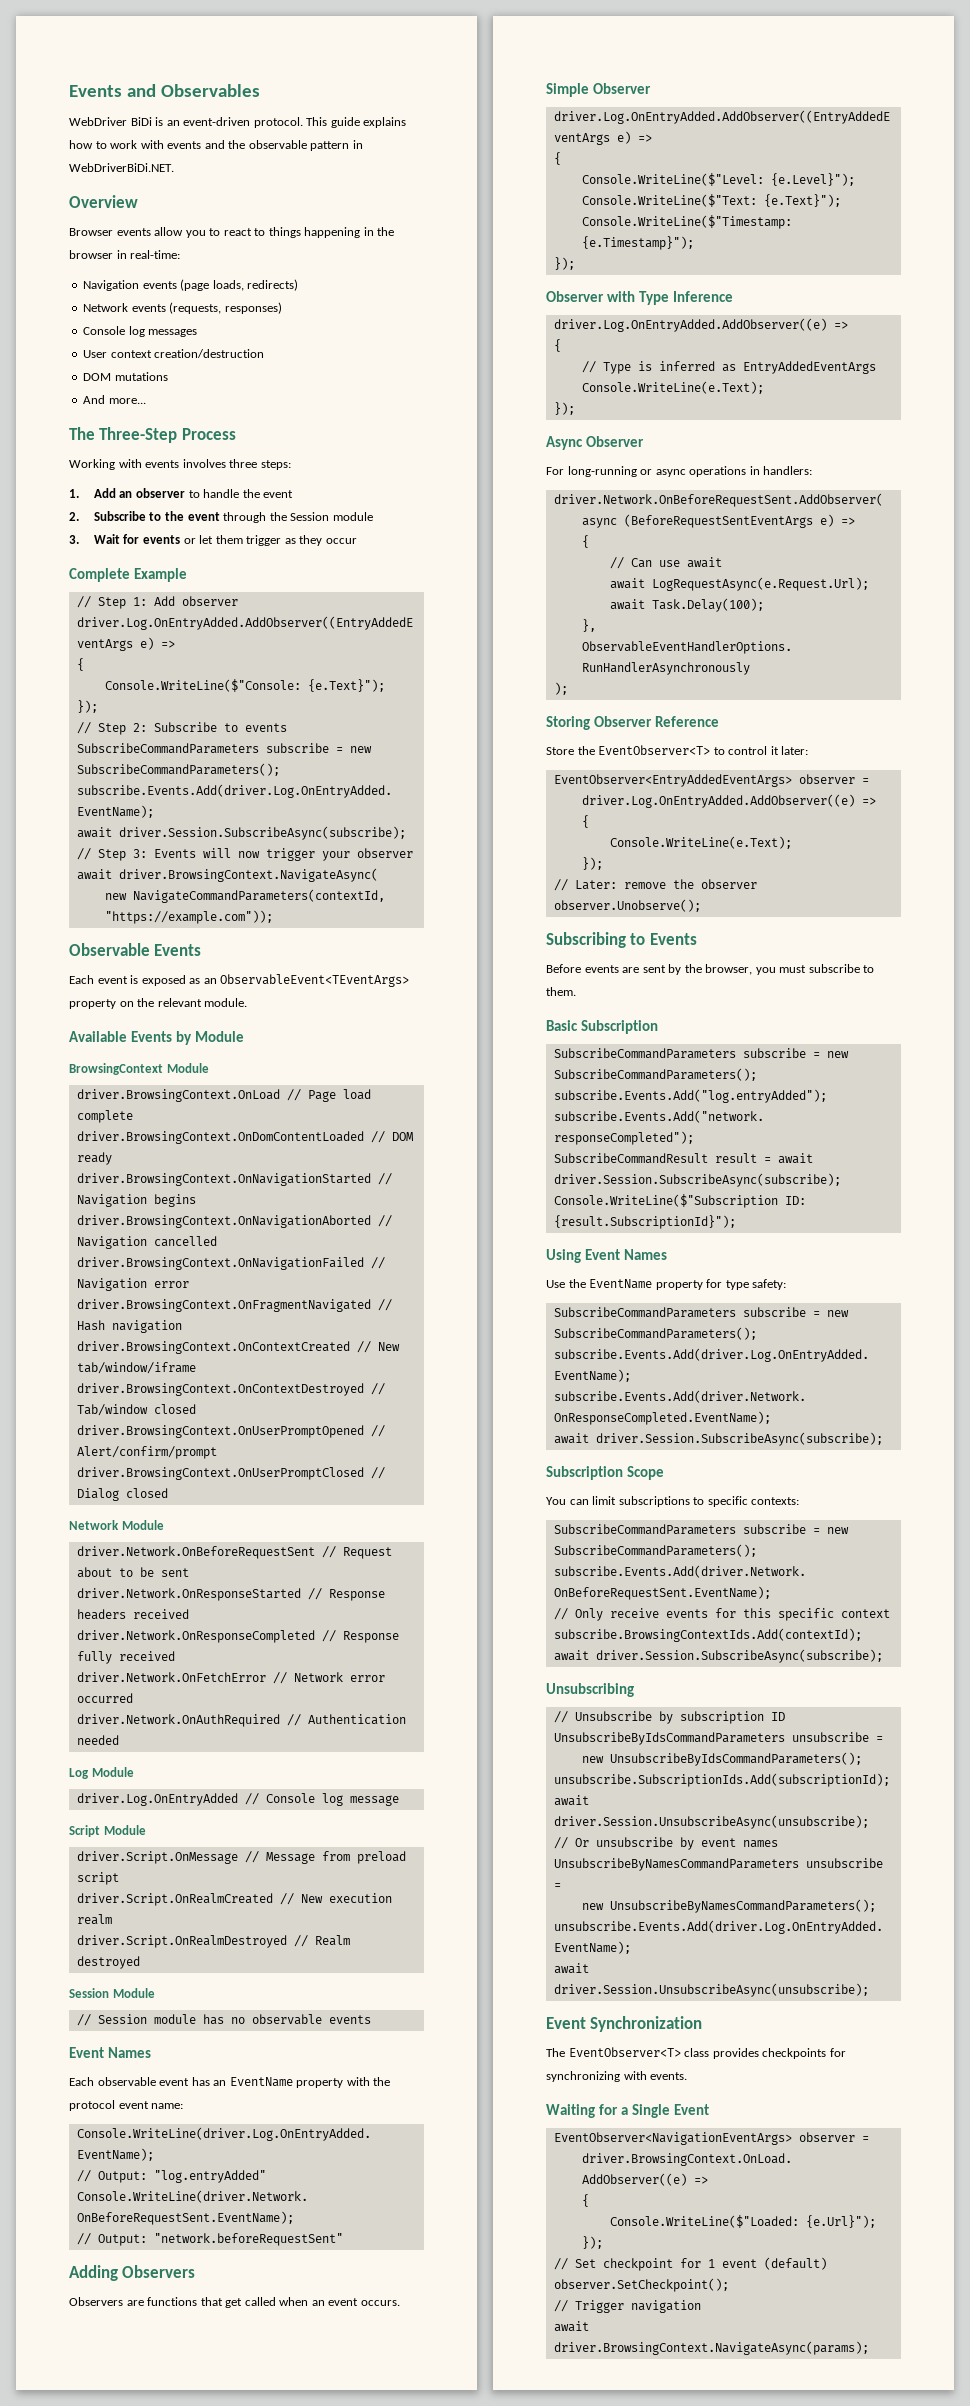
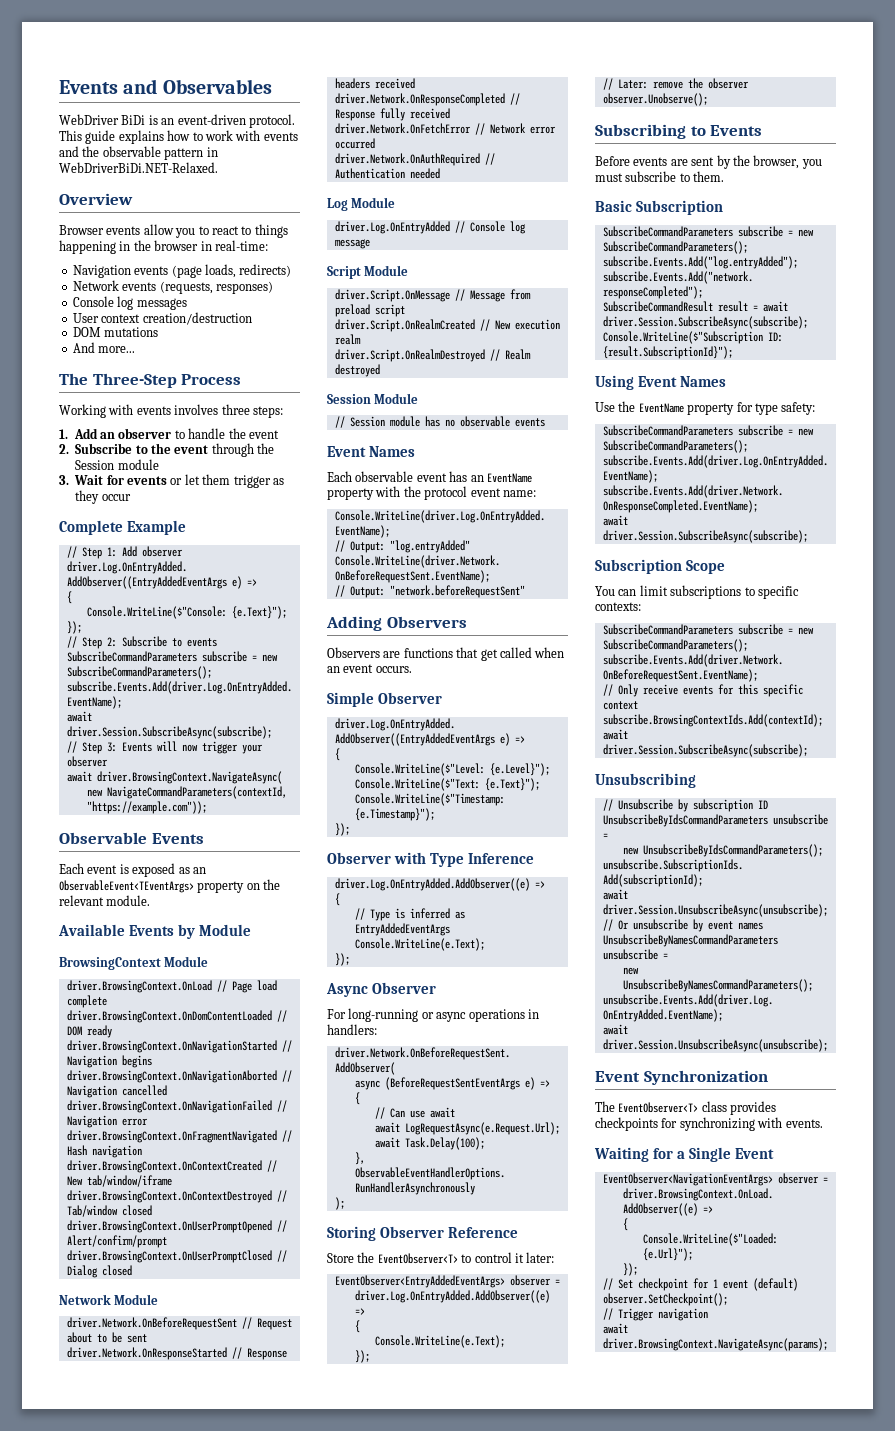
- This guide explains how to work with events and the observable pattern in WebDriverBiDi.NET.
+ This guide explains how to work with events and the observable pattern in WebDriverBiDi.NET-Relaxed.

